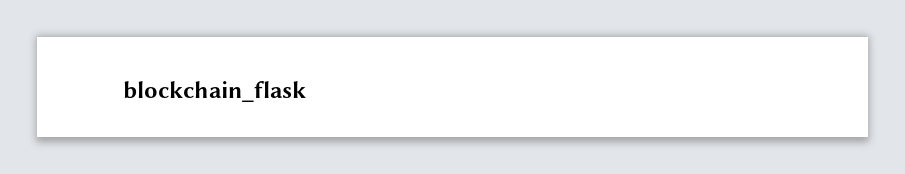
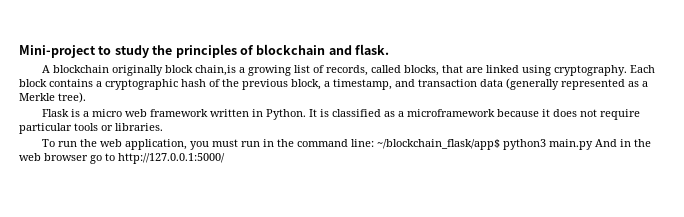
- blockchain_flask
+ Mini-project to study the principles of blockchain and flask.
+ A blockchain originally block chain,is a growing list of records, called blocks, that are linked using cryptography. Each block contains a cryptographic hash of the previous block, a timestamp, and transaction data (generally represented as a Merkle tree).
+ Flask is a micro web framework written in Python. It is classified as a microframework because it does not require particular tools or libraries.
+ To run the web application, you must run in the command line: ~/blockchain_flask/app$ python3 main.py And in the web browser go to http://127.0.0.1:5000/

